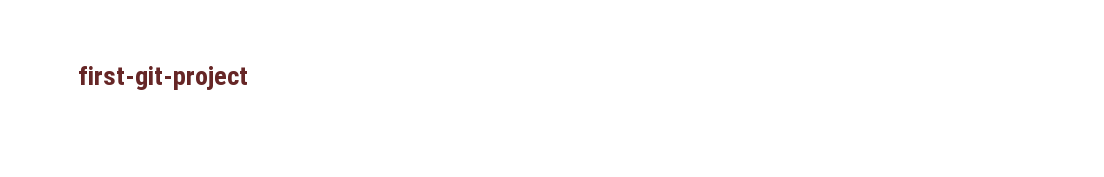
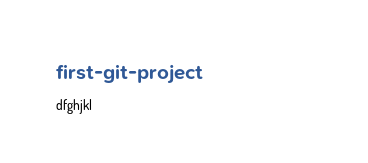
+ dfghjkl

